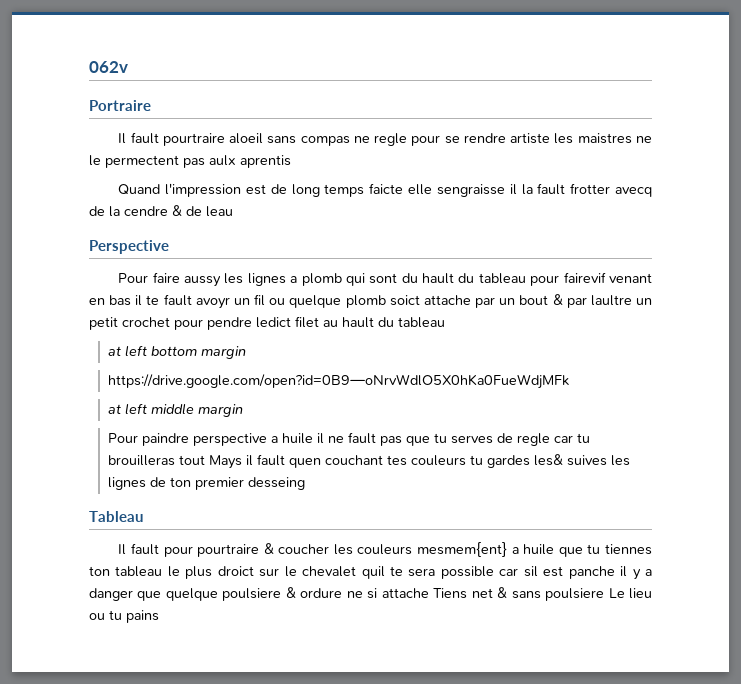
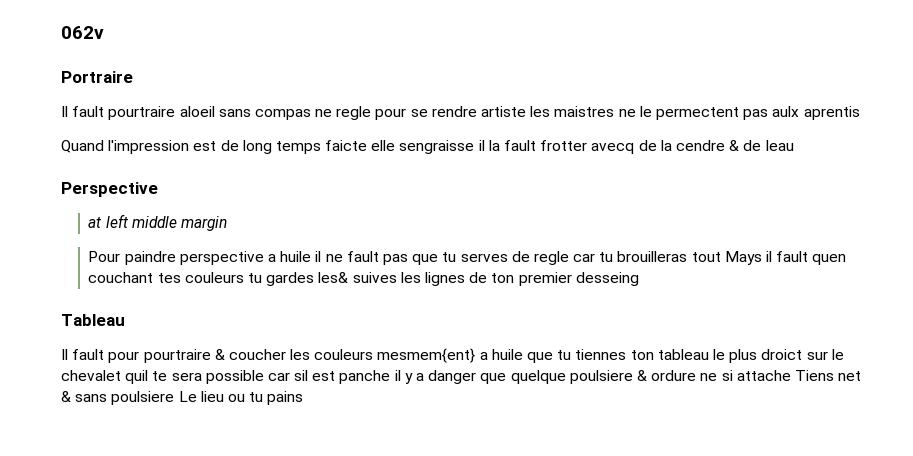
- Pour faire aussy les lignes a plomb qui sont du hault du tableau pour fairevif venant en bas il te fault avoyr un fil ou quelque plomb soict attache par un bout & par laultre un petit crochet pour pendre ledict filet au hault du tableau
- at left bottom margin
- https://drive.google.com/open?id=0B9—oNrvWdlO5X0hKa0FueWdjMFk

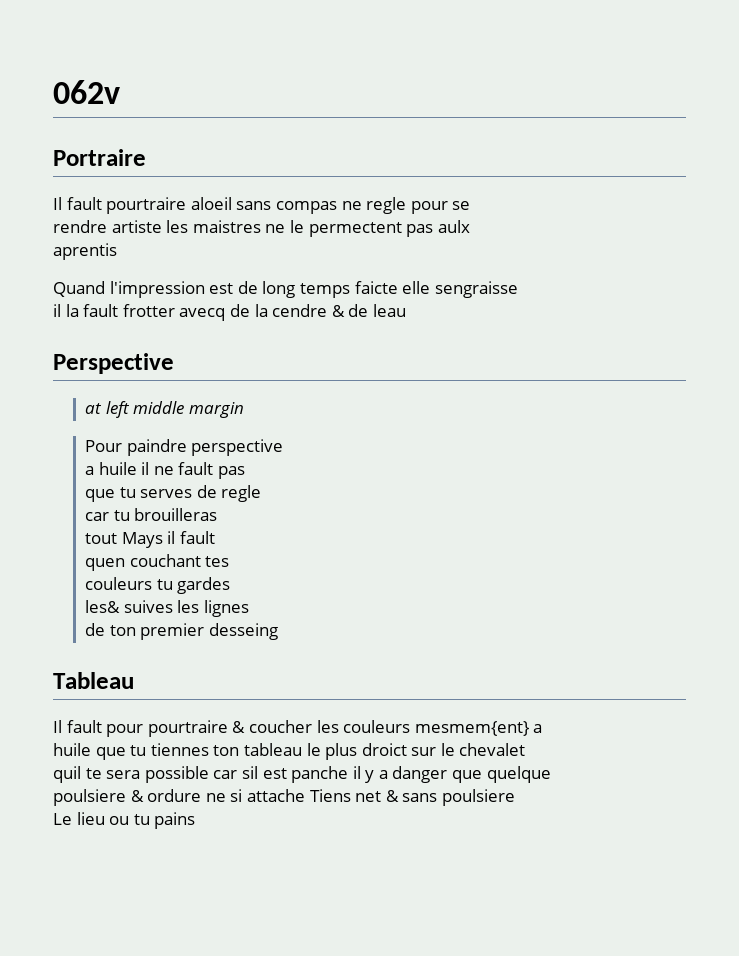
- Il fault pourtraire aloeil sans compas ne regle pour se rendre artiste les maistres ne le permectent pas aulx aprentis
+ Il fault pourtraire aloeil sans compas ne regle pour se
+ rendre artiste les maistres ne le permectent pas aulx
+ aprentis
- Quand l'impression est de long temps faicte elle sengraisse il la fault frotter avecq de la cendre & de leau
+ Quand l'impression est de long temps faicte elle sengraisse
+ il la fault frotter avecq de la cendre & de leau
- Pour paindre perspective a huile il ne fault pas que tu serves de regle car tu brouilleras tout Mays il fault quen couchant tes couleurs tu gardes les& suives les lignes de ton premier desseing
+ Pour paindre perspective
+ a huile il ne fault pas
+ que tu serves de regle
+ car tu brouilleras
+ tout Mays il fault
+ quen couchant tes
+ couleurs tu gardes
+ les& suives les lignes
+ de ton premier desseing
- Il fault pour pourtraire & coucher les couleurs mesmem{ent} a huile que tu tiennes ton tableau le plus droict sur le chevalet quil te sera possible car sil est panche il y a danger que quelque poulsiere & ordure ne si attache Tiens net & sans poulsiere Le lieu ou tu pains
+ Il fault pour pourtraire & coucher les couleurs mesmem{ent} a
+ huile que tu tiennes ton tableau le plus droict sur le chevalet
+ quil te sera possible car sil est panche il y a danger que quelque
+ poulsiere & ordure ne si attache Tiens net & sans poulsiere
+ Le lieu ou tu pains

